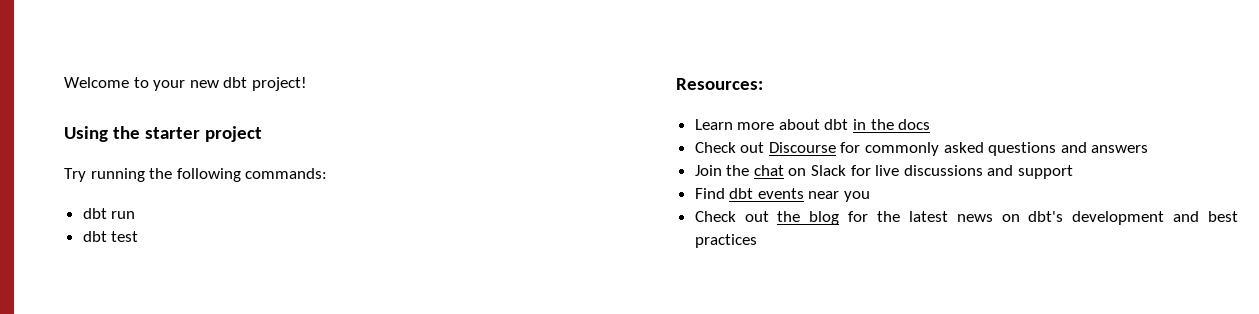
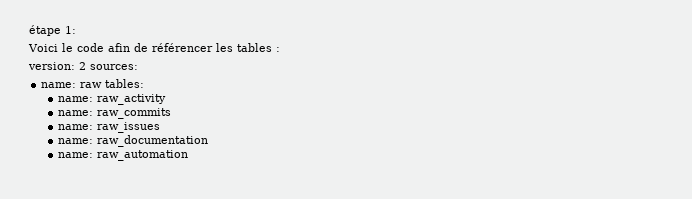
- Welcome to your new dbt project!
- Using the starter project
- Try running the following commands:
- dbt run
- dbt test
- Resources:
- Learn more about dbt in the docs
- Check out Discourse for commonly asked questions and answers
- Join the chat on Slack for live discussions and support
- Find dbt events near you
- Check out the blog for the latest news on dbt's development and best practices
+ étape 1:
+ Voici le code afin de référencer les tables :
+ version: 2 sources:
+ name: raw tables:
+ name: raw_activity
+ name: raw_commits
+ name: raw_issues
+ name: raw_documentation
+ name: raw_automation

